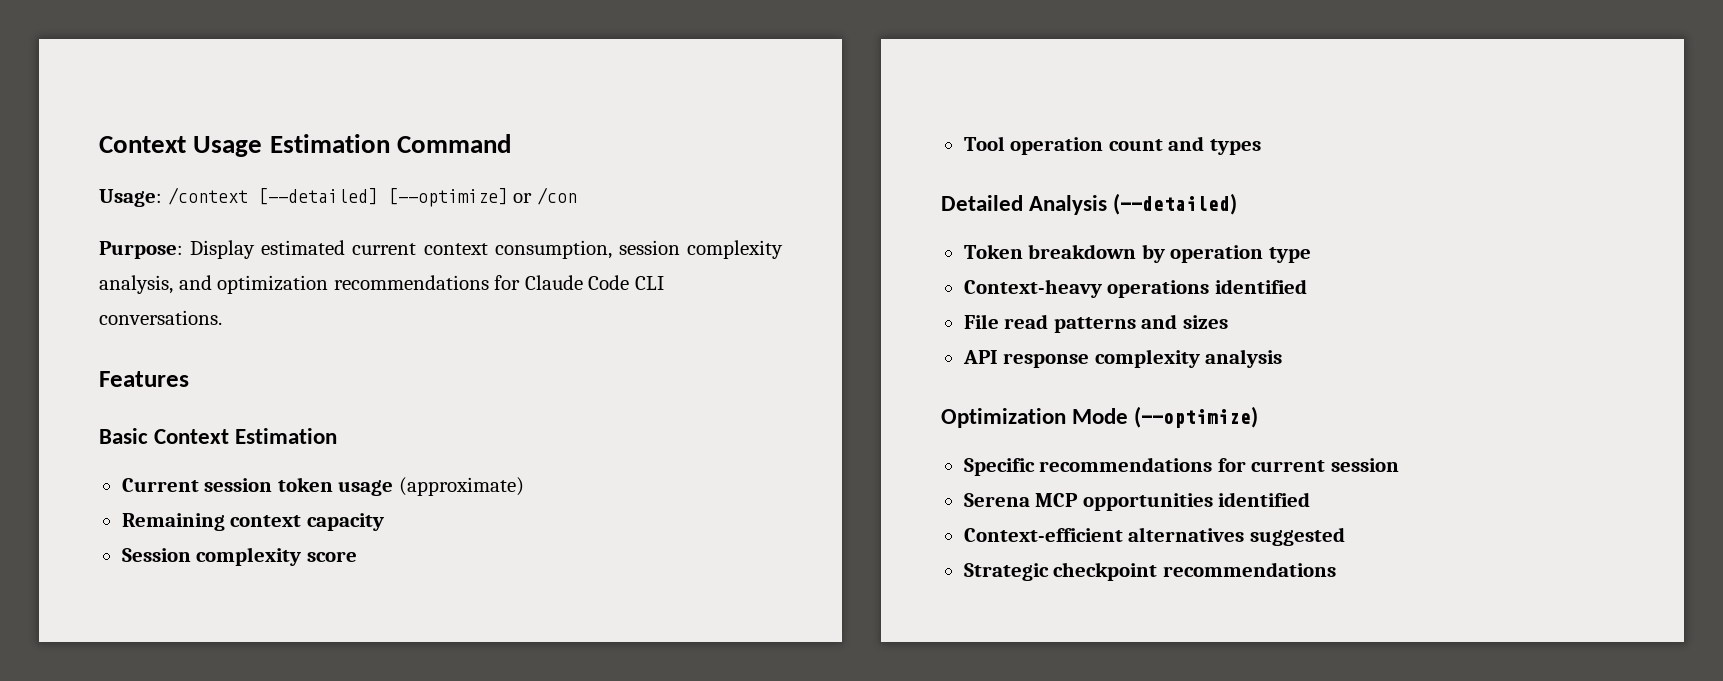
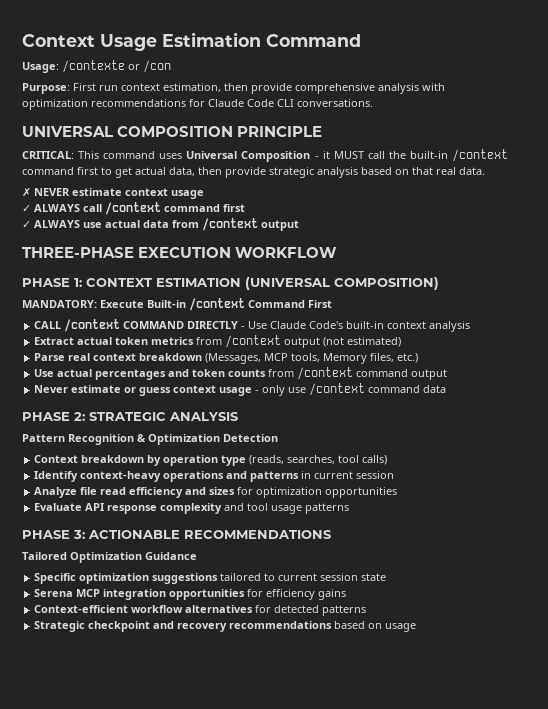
- Usage: /context [--detailed] [--optimize] or /con
+ Usage: /contexte or /con
- Purpose: Display estimated current context consumption, session complexity analysis, and optimization recommendations for Claude Code CLI conversations.
+ Purpose: First run context estimation, then provide comprehensive analysis with optimization recommendations for Claude Code CLI conversations.
- Features
- Basic Context Estimation
- Current session token usage (approximate)
- Remaining context capacity
- Session complexity score
- Tool operation count and types
- Detailed Analysis (--detailed)
- Token breakdown by operation type
- Context-heavy operations identified
- File read patterns and sizes
- API response complexity analysis
- Optimization Mode (--optimize)
- Specific recommendations for current session
+ UNIVERSAL COMPOSITION PRINCIPLE
+ CRITICAL: This command uses Universal Composition - it MUST call the built-in /context command first to get actual data, then provide strategic analysis based on that real data.
+ ✗ NEVER estimate context usage
+ ✓ ALWAYS call /context command first
+ ✓ ALWAYS use actual data from /context output
+ THREE-PHASE EXECUTION WORKFLOW
+ PHASE 1: CONTEXT ESTIMATION (UNIVERSAL COMPOSITION)
+ MANDATORY: Execute Built-in /context Command First
+ CALL /context COMMAND DIRECTLY - Use Claude Code's built-in context analysis
+ Extract actual token metrics from /context output (not estimated)
+ Parse real context breakdown (Messages, MCP tools, Memory files, etc.)
+ Use actual percentages and token counts from /context command output
+ Never estimate or guess context usage - only use /context command data
+ PHASE 2: STRATEGIC ANALYSIS
+ Pattern Recognition & Optimization Detection
+ Context breakdown by operation type (reads, searches, tool calls)
+ Identify context-heavy operations and patterns in current session
+ Analyze file read efficiency and sizes for optimization opportunities
+ Evaluate API response complexity and tool usage patterns
+ PHASE 3: ACTIONABLE RECOMMENDATIONS
+ Tailored Optimization Guidance
+ Specific optimization suggestions tailored to current session state
- Serena MCP opportunities identified
- Context-efficient alternatives suggested
- Strategic checkpoint recommendations
+ Serena MCP integration opportunities for efficiency gains
+ Context-efficient workflow alternatives for detected patterns
+ Strategic checkpoint and recovery recommendations based on usage

